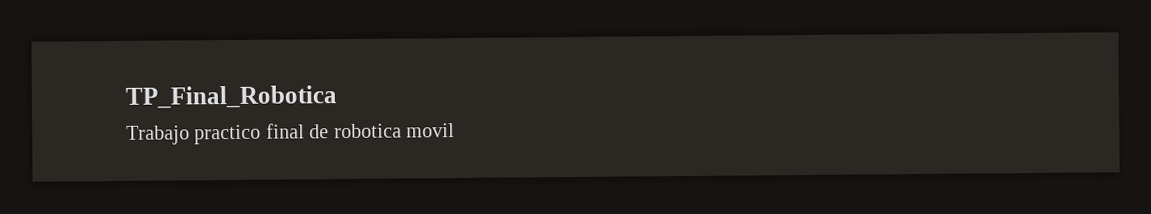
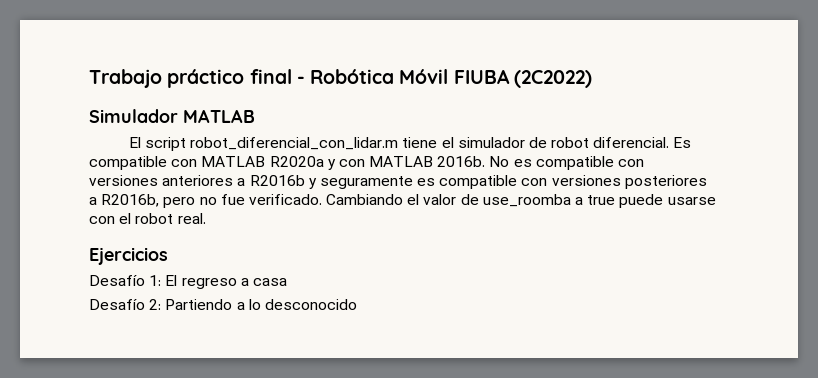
- TP_Final_Robotica
- Trabajo practico final de robotica movil
+ Trabajo práctico final - Robótica Móvil FIUBA (2C2022)
+ Simulador MATLAB
+ El script robot_diferencial_con_lidar.m tiene el simulador de robot diferencial. Es compatible con MATLAB R2020a y con MATLAB 2016b. No es compatible con versiones anteriores a R2016b y seguramente es compatible con versiones posteriores a R2016b, pero no fue verificado. Cambiando el valor de use_roomba a true puede usarse con el robot real.
+ Ejercicios
+ Desafío 1: El regreso a casa
+ Desafío 2: Partiendo a lo desconocido

